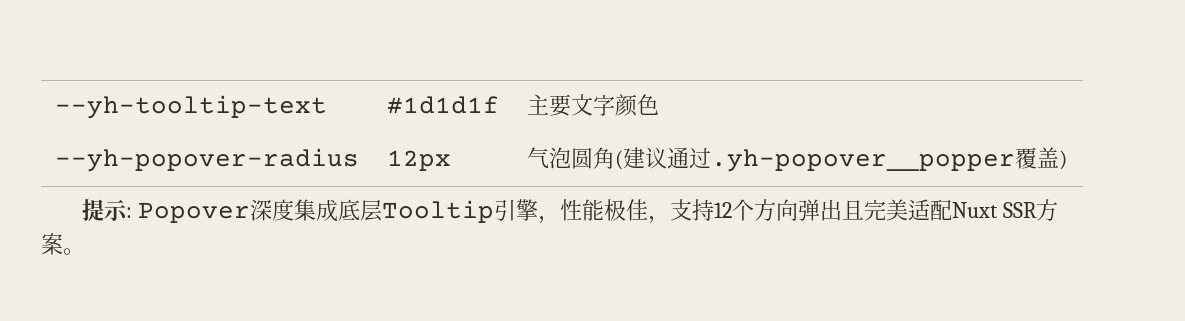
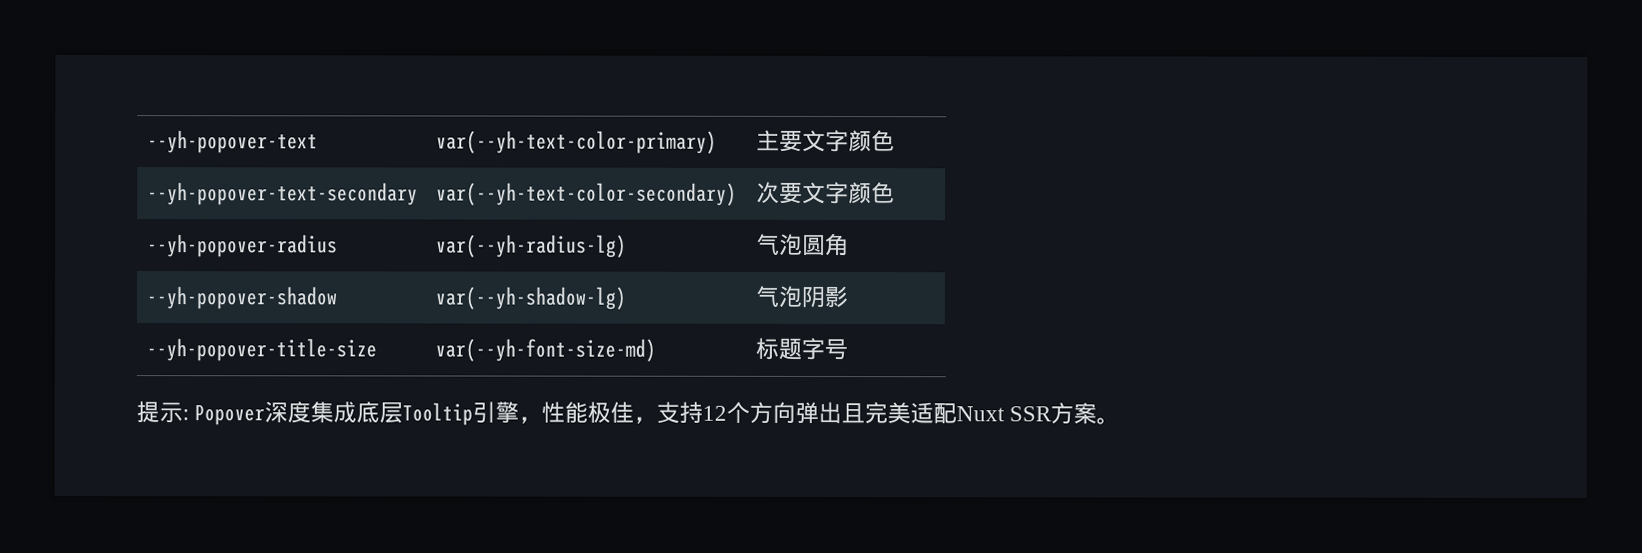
- --yh-tooltip-text | #1d1d1f | 主要文字颜色
+ --yh-popover-text | var(--yh-text-color-primary) | 主要文字颜色
+ --yh-popover-text-secondary | var(--yh-text-color-secondary) | 次要文字颜色
- --yh-popover-radius | 12px | 气泡圆角(建议通过.yh-popover__popper覆盖)
+ --yh-popover-radius | var(--yh-radius-lg) | 气泡圆角
+ --yh-popover-shadow | var(--yh-shadow-lg) | 气泡阴影
+ --yh-popover-title-size | var(--yh-font-size-md) | 标题字号

